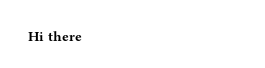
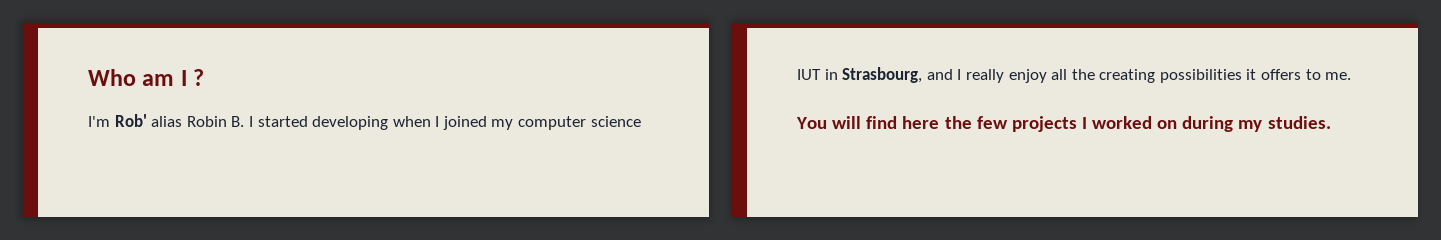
- Hi there
+ Who am I ?
+ I'm Rob' alias Robin B. I started developing when I joined my computer science IUT in Strasbourg, and I really enjoy all the creating possibilities it offers to me.
+ You will find here the few projects I worked on during my studies.

